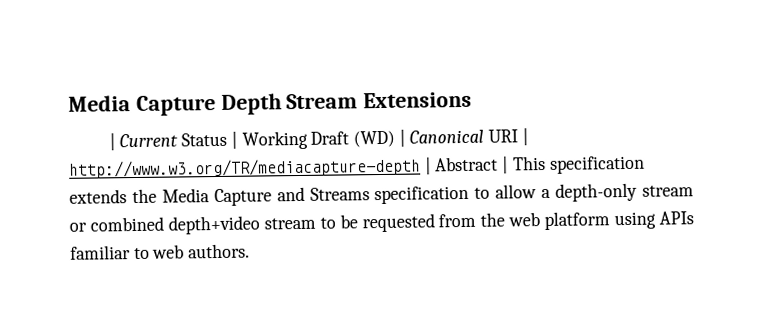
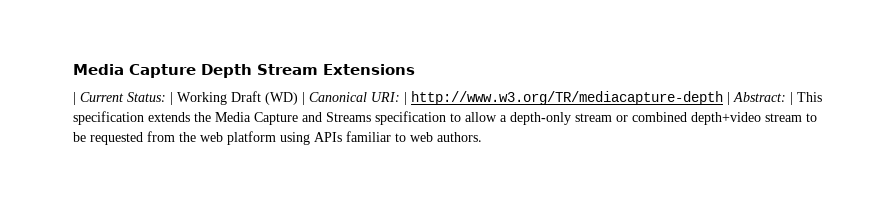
- | Current Status | Working Draft (WD) | Canonical URI | http://www.w3.org/TR/mediacapture-depth | Abstract | This specification extends the Media Capture and Streams specification to allow a depth-only stream or combined depth+video stream to be requested from the web platform using APIs familiar to web authors.
+ | Current Status: | Working Draft (WD) | Canonical URI: | http://www.w3.org/TR/mediacapture-depth | Abstract: | This specification extends the Media Capture and Streams specification to allow a depth-only stream or combined depth+video stream to be requested from the web platform using APIs familiar to web authors.

